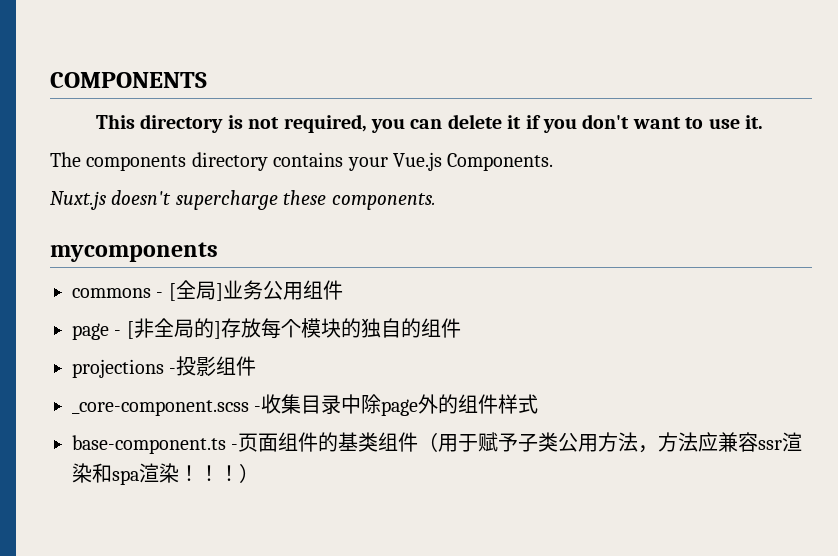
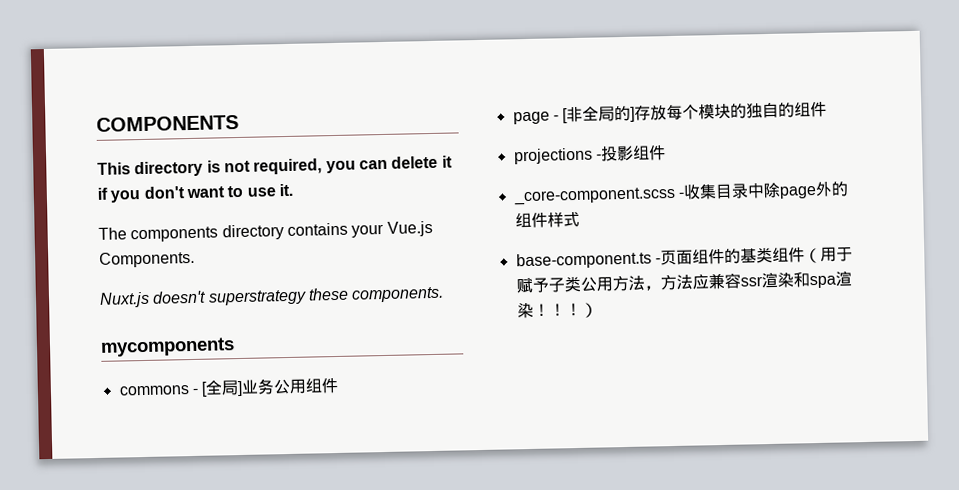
- Nuxt.js doesn't supercharge these components.
+ Nuxt.js doesn't superstrategy these components.

